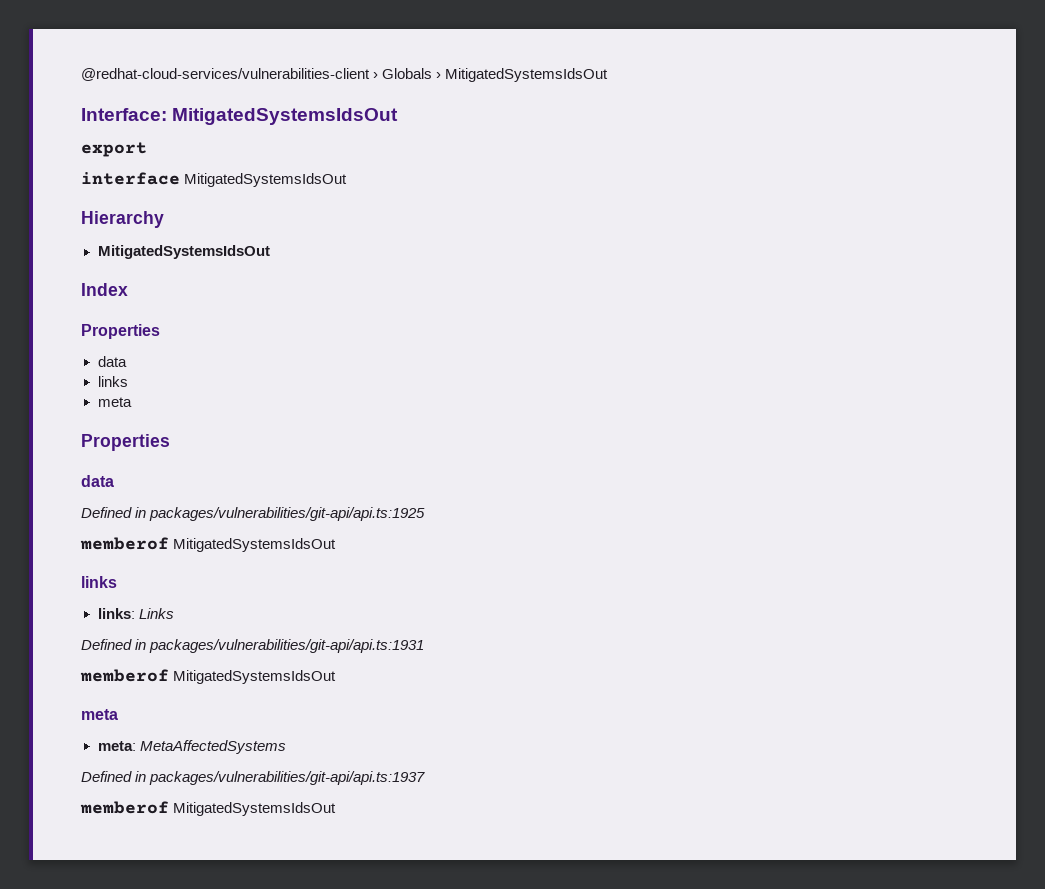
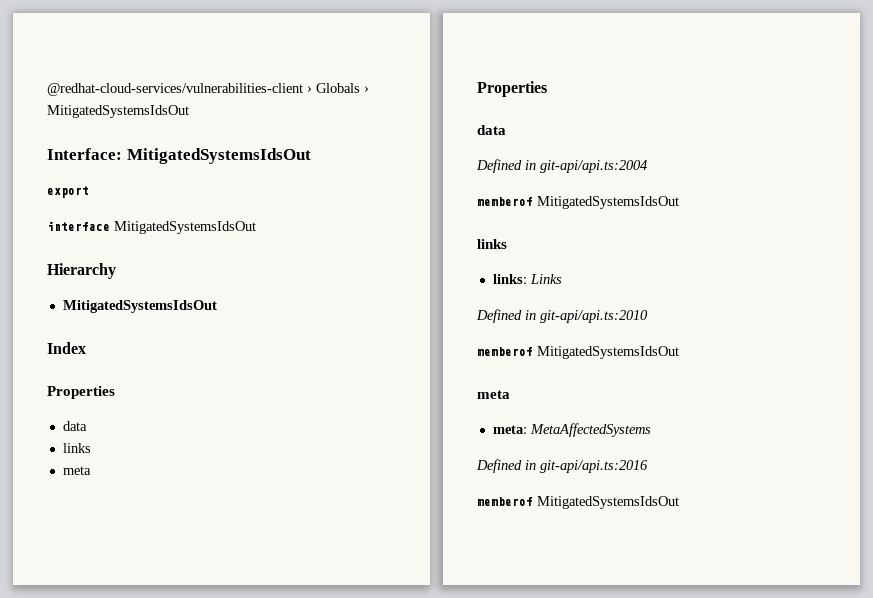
- Defined in packages/vulnerabilities/git-api/api.ts:1925
+ Defined in git-api/api.ts:2004
- Defined in packages/vulnerabilities/git-api/api.ts:1931
+ Defined in git-api/api.ts:2010
- Defined in packages/vulnerabilities/git-api/api.ts:1937
+ Defined in git-api/api.ts:2016

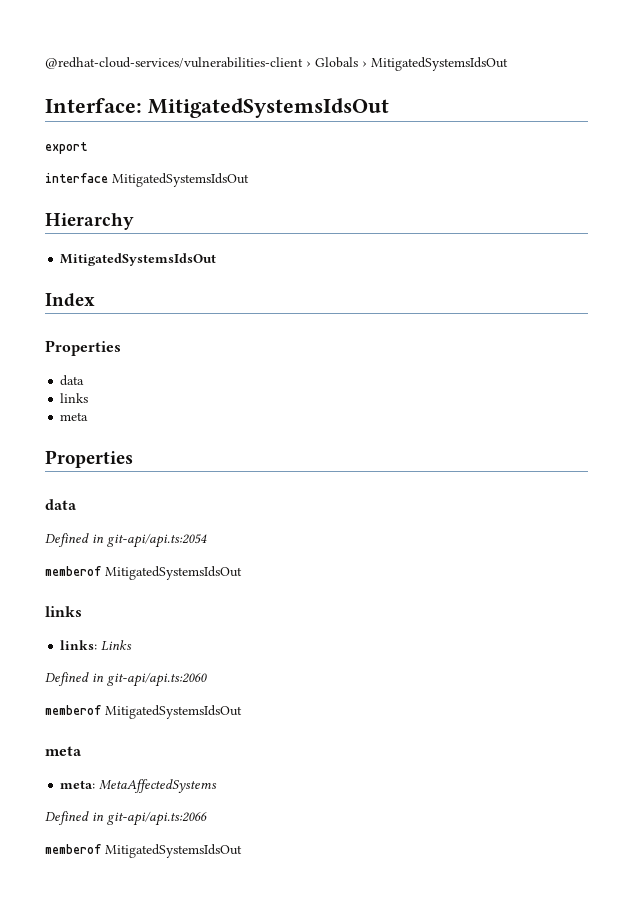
- Defined in git-api/api.ts:2004
+ Defined in git-api/api.ts:2054
- Defined in git-api/api.ts:2010
+ Defined in git-api/api.ts:2060
- Defined in git-api/api.ts:2016
+ Defined in git-api/api.ts:2066

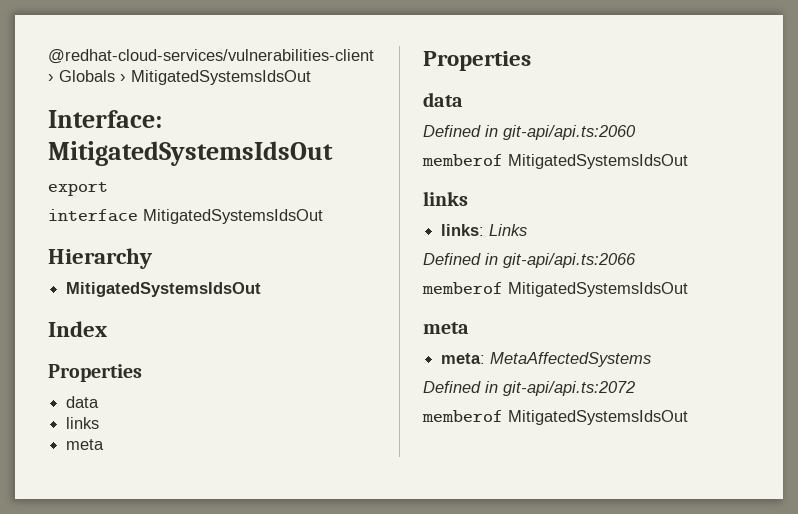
- Defined in git-api/api.ts:2054
+ Defined in git-api/api.ts:2060
- Defined in git-api/api.ts:2060
+ Defined in git-api/api.ts:2066
- Defined in git-api/api.ts:2066
+ Defined in git-api/api.ts:2072

